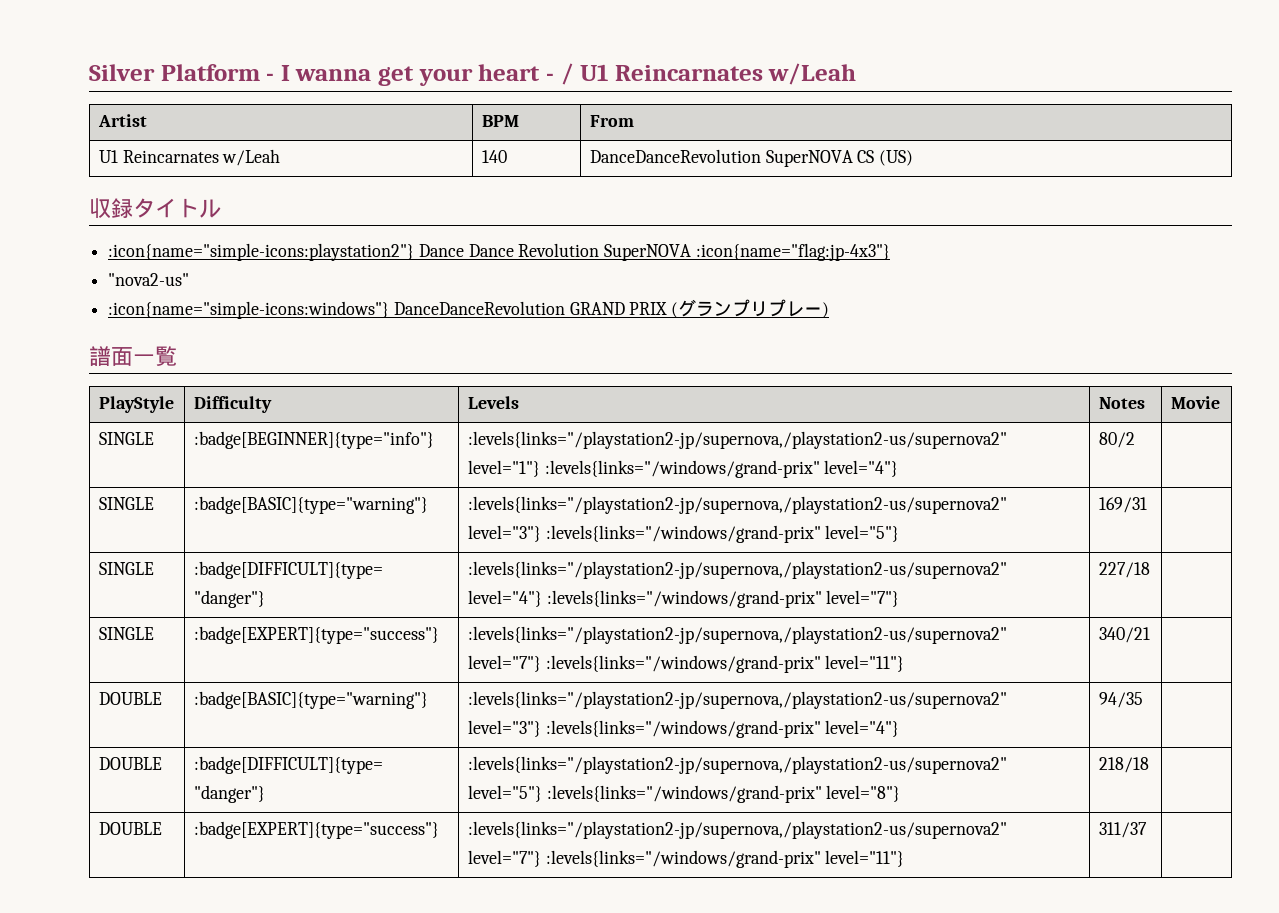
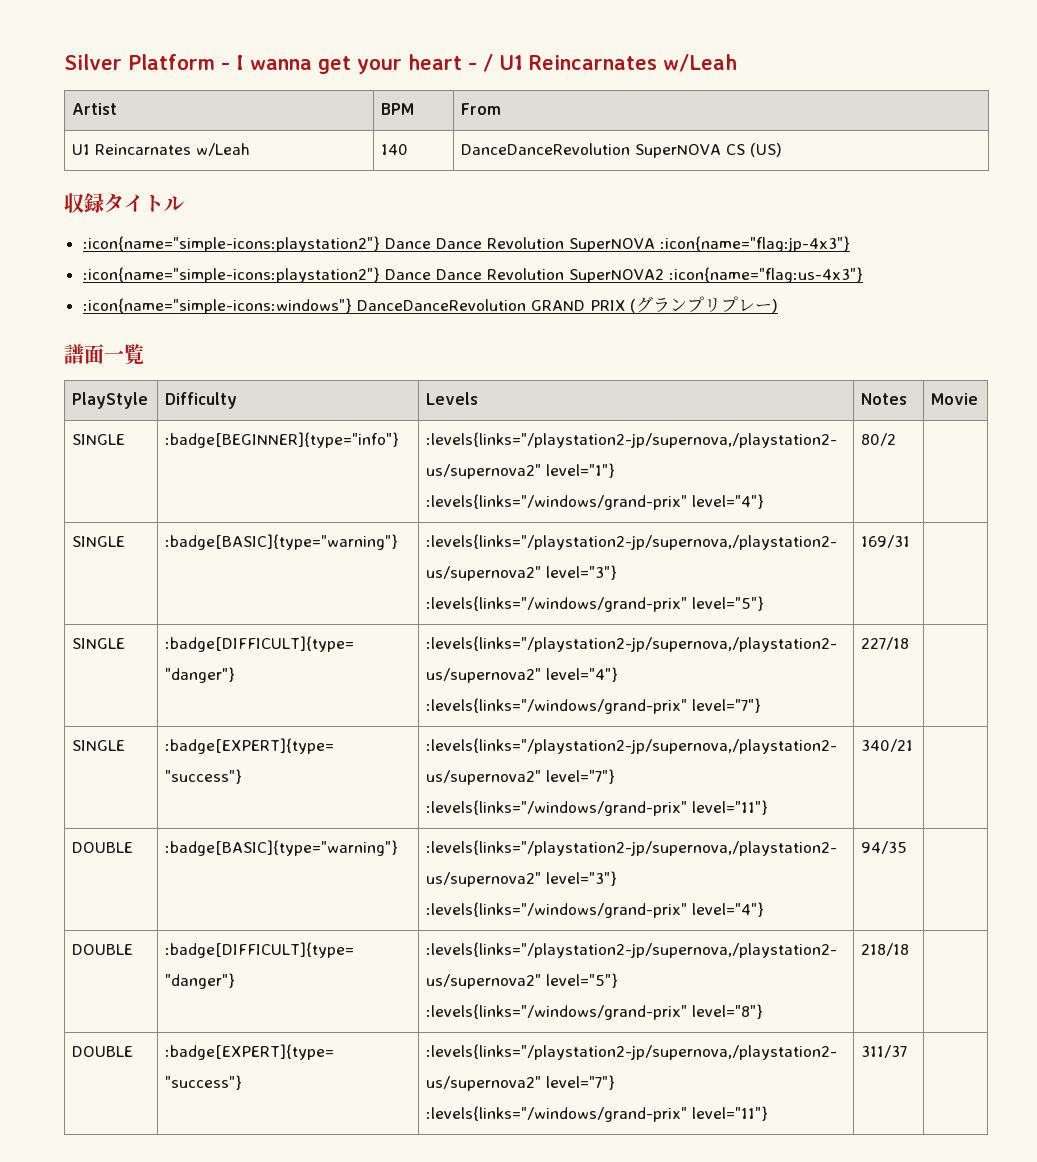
- "nova2-us"
+ :icon{name="simple-icons:playstation2"} Dance Dance Revolution SuperNOVA2 :icon{name="flag:us-4x3"}

